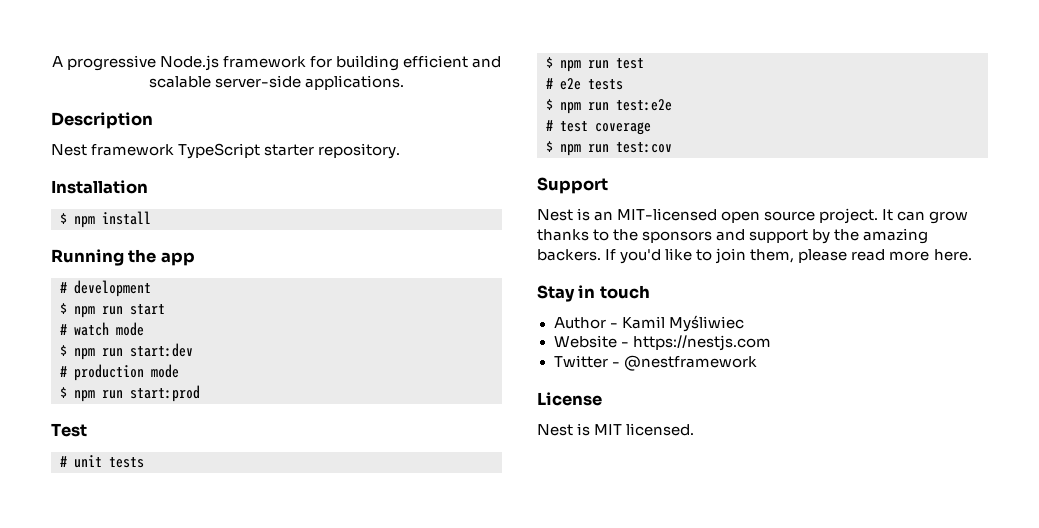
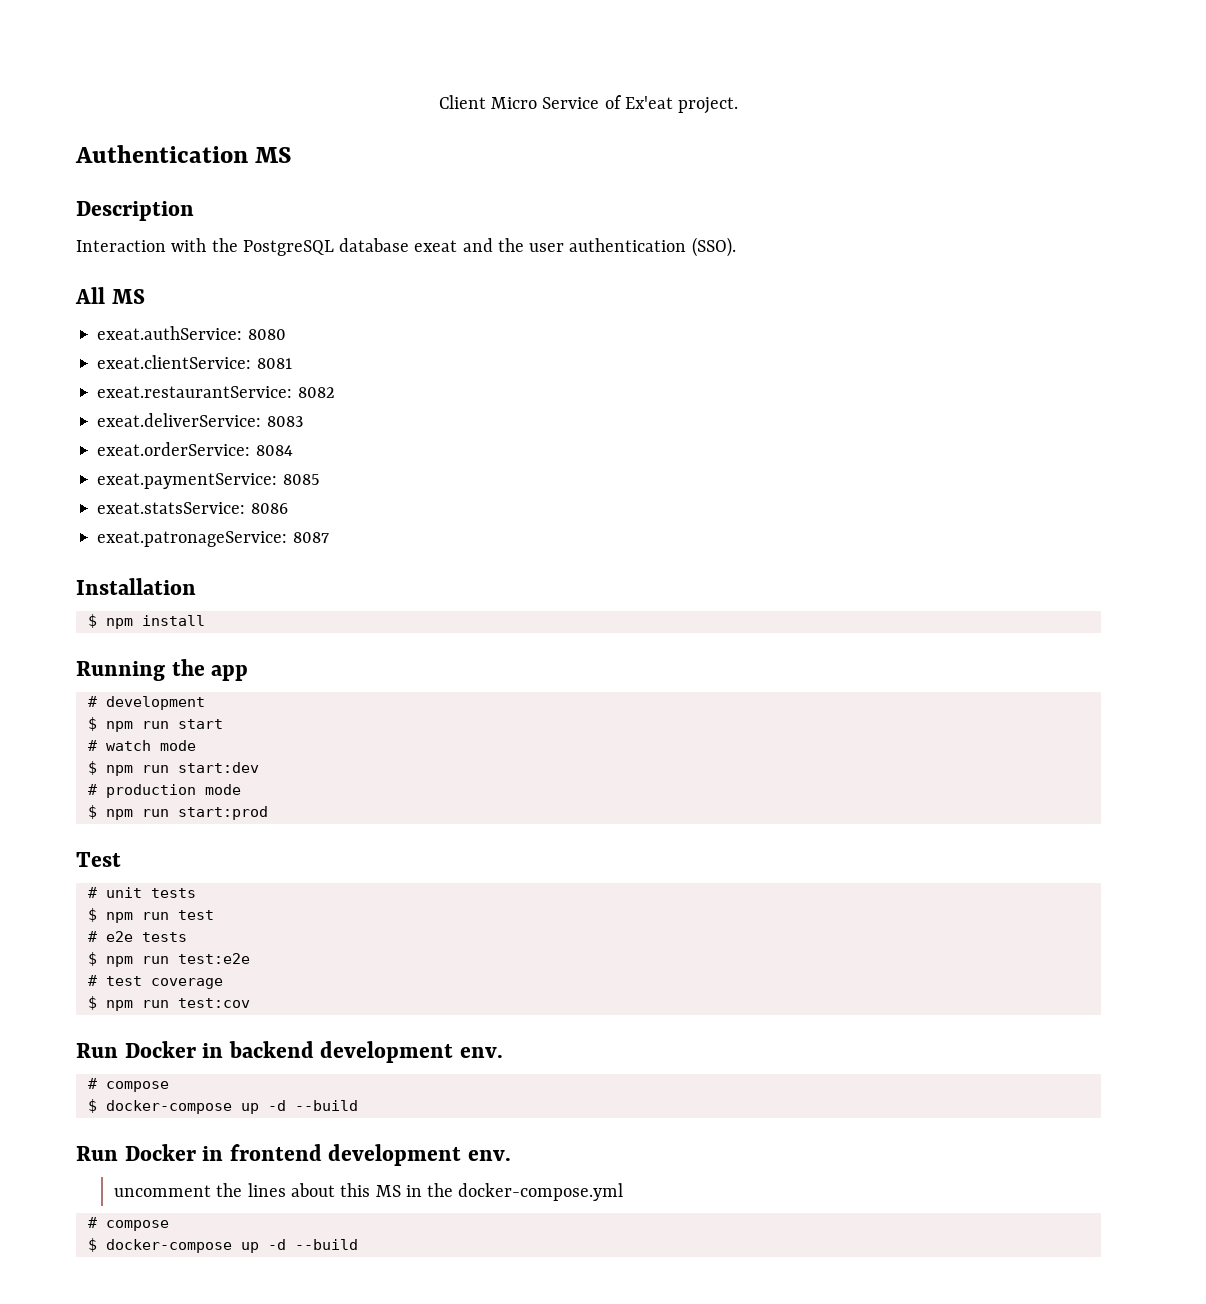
- A progressive Node.js framework for building efficient and scalable server-side applications.
+ Client Micro Service of Ex'eat project.
+ Authentication MS
  Description
- Nest framework TypeScript starter repository.
+ Interaction with the PostgreSQL database exeat and the user authentication (SSO).
+ All MS
+ exeat.authService: 8080
+ exeat.clientService: 8081
+ exeat.restaurantService: 8082
+ exeat.deliverService: 8083
+ exeat.orderService: 8084
+ exeat.paymentService: 8085
+ exeat.statsService: 8086
+ exeat.patronageService: 8087
- Support
- Nest is an MIT-licensed open source project. It can grow thanks to the sponsors and support by the amazing backers. If you'd like to join them, please read more here.
- Stay in touch
- Author - Kamil Myśliwiec
- Website - https://nestjs.com
- Twitter - @nestframework
- License
- Nest is MIT licensed.
+ Run Docker in backend development env.
+ # compose
+ $ docker-compose up -d --build
+ Run Docker in frontend development env.
+ uncomment the lines about this MS in the docker-compose.yml
+ # compose
+ $ docker-compose up -d --build

